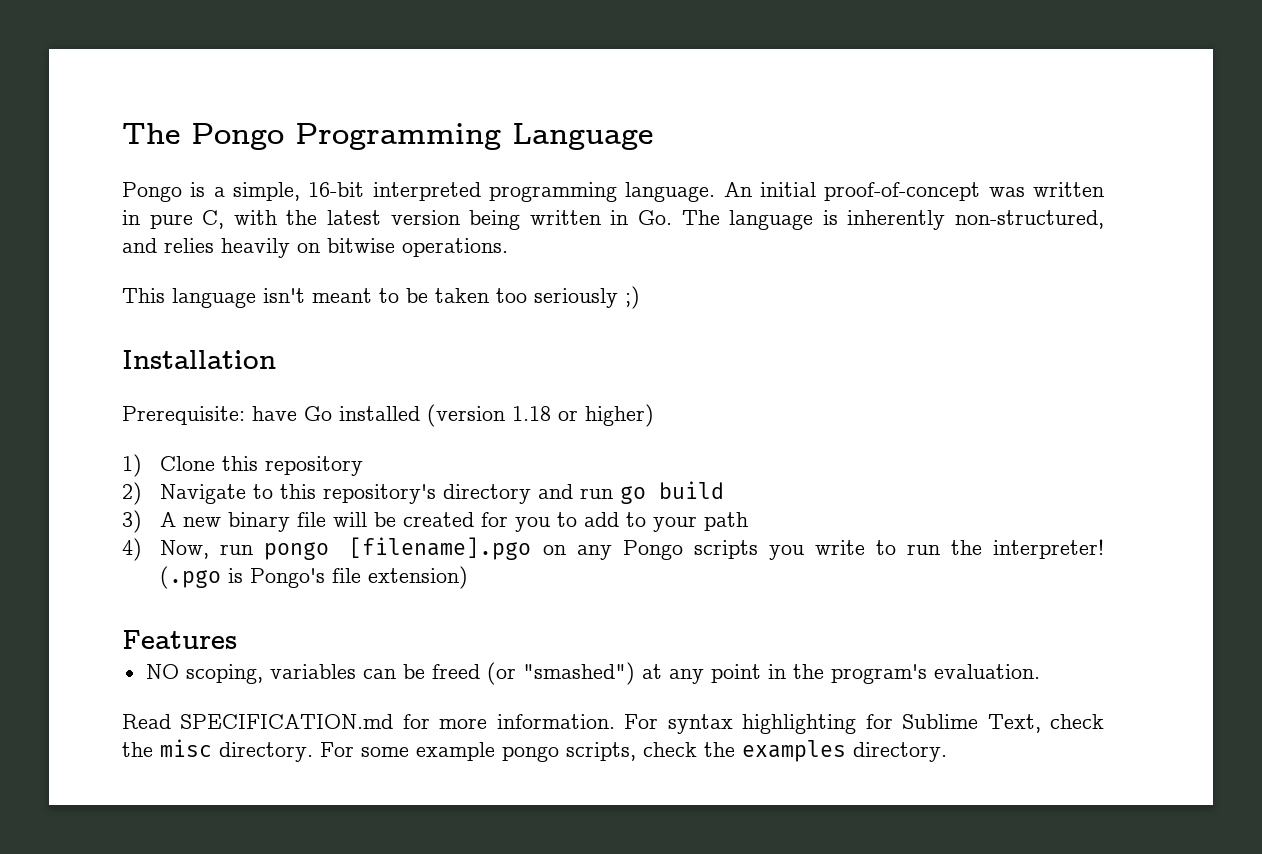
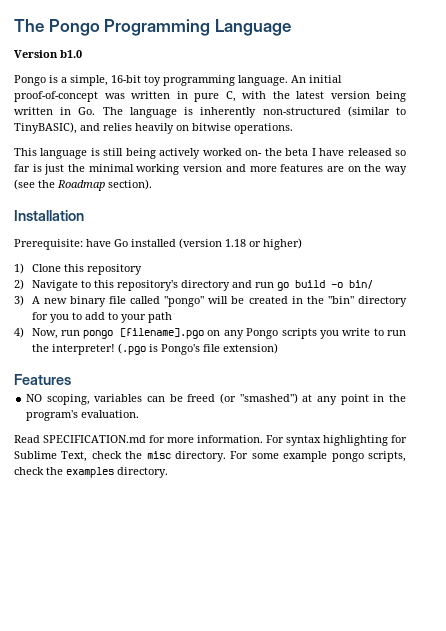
+ Version b1.0
- Pongo is a simple, 16-bit interpreted programming language.
+ Pongo is a simple, 16-bit toy programming language.
- An initial proof-of-concept was written in pure C, with the latest version being written in Go. The language is inherently non-structured, and relies heavily on bitwise operations.
+ An initial proof-of-concept was written in pure C, with the latest version being written in Go. The language is inherently non-structured (similar to TinyBASIC), and relies heavily on bitwise operations.
- This language isn't meant to be taken too seriously ;)
+ This language is still being actively worked on- the beta I have released so far is just the minimal working version and more features are on the way (see the Roadmap section).
- 2) Navigate to this repository's directory and run go build
+ 2) Navigate to this repository's directory and run go build -o bin/
- 3) A new binary file will be created for you to add to your path
+ 3) A new binary file called "pongo" will be created in the "bin" directory for you to add to your path

